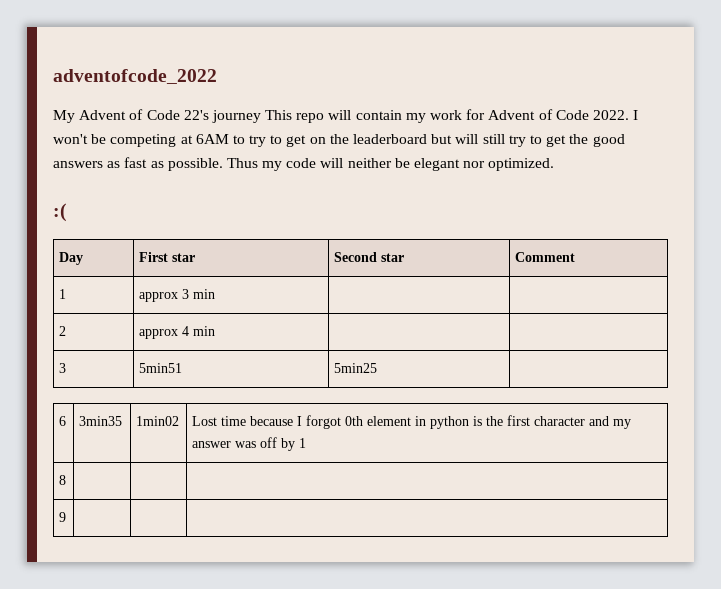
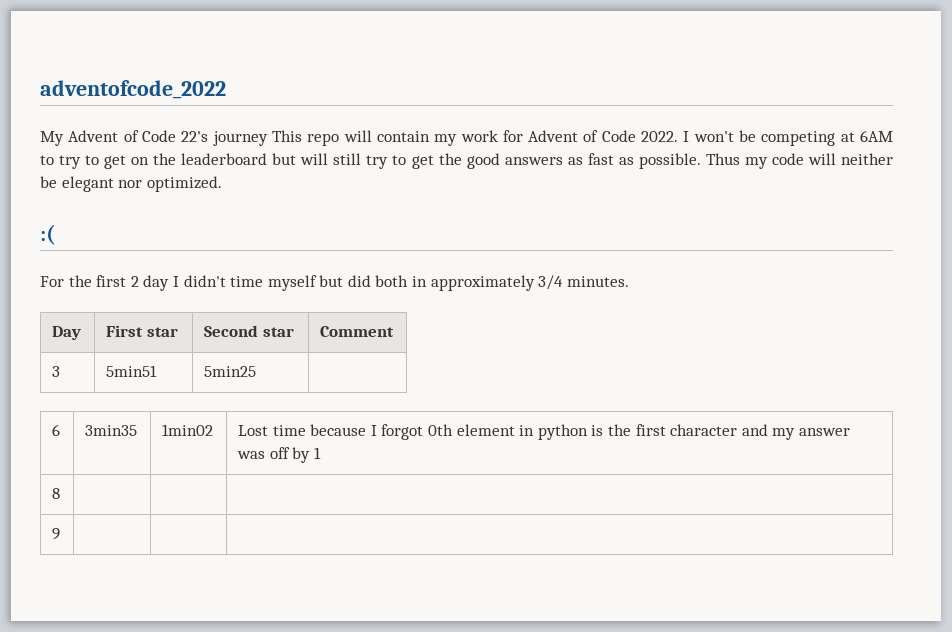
+ For the first 2 day I didn't time myself but did both in approximately 3/4 minutes.
- 1 | approx 3 min | |
- 2 | approx 4 min | |

